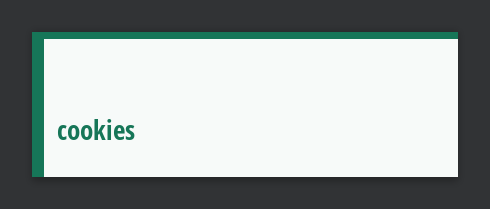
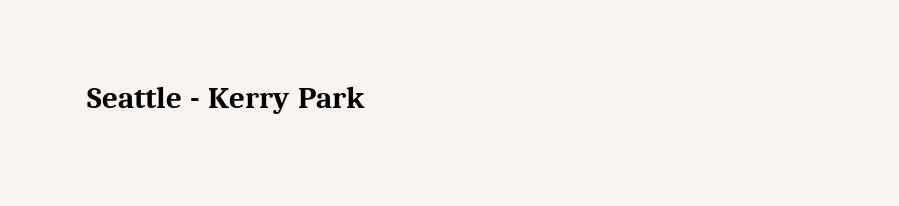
- cookies
+ Seattle - Kerry Park

